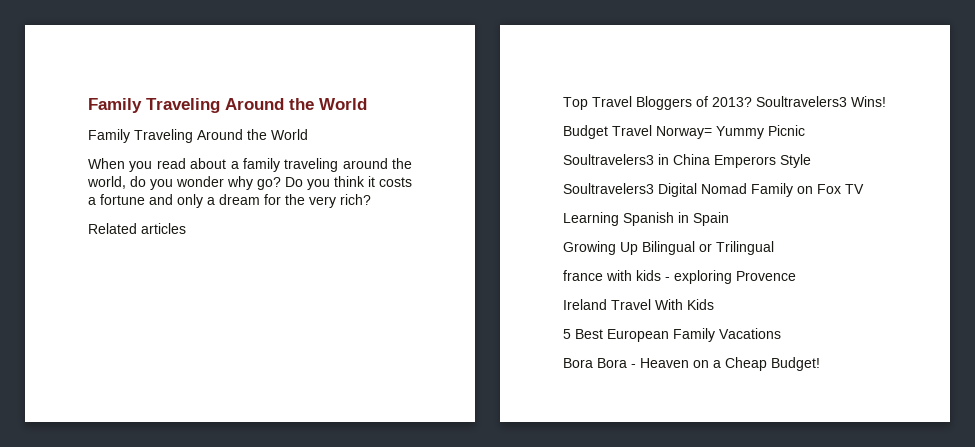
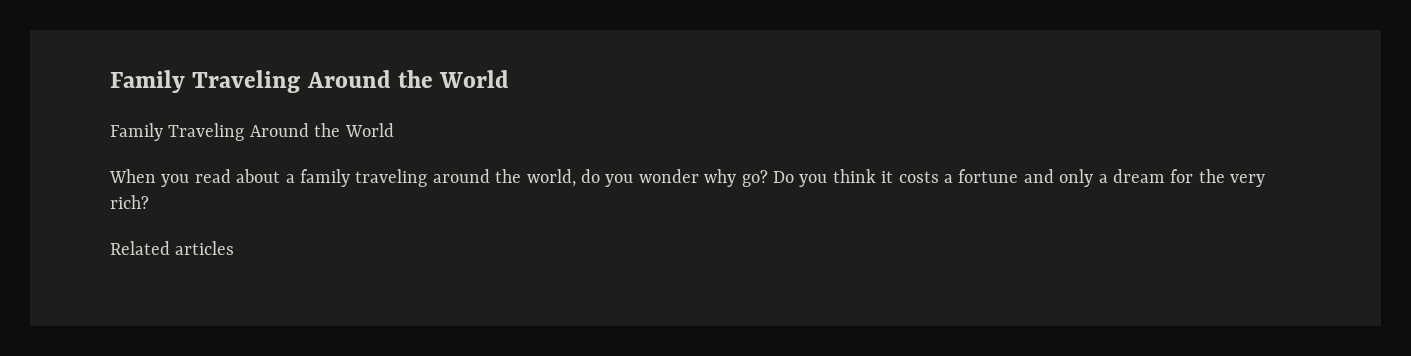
- Top Travel Bloggers of 2013? Soultravelers3 Wins!
- Budget Travel Norway= Yummy Picnic
- Soultravelers3 in China Emperors Style
- Soultravelers3 Digital Nomad Family on Fox TV
- Learning Spanish in Spain
- Growing Up Bilingual or Trilingual
- france with kids - exploring Provence
- Ireland Travel With Kids
- 5 Best European Family Vacations
- Bora Bora - Heaven on a Cheap Budget!

